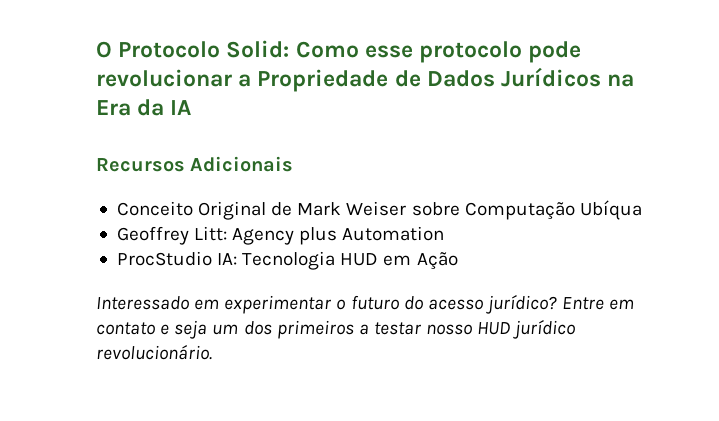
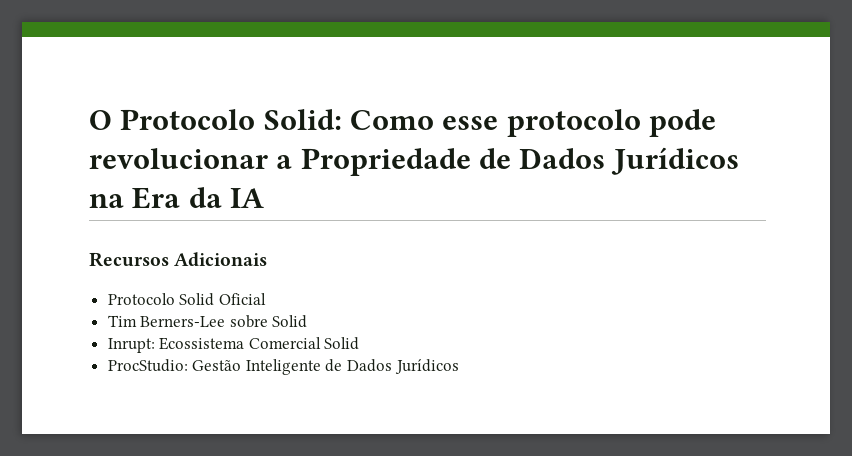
- Conceito Original de Mark Weiser sobre Computação Ubíqua
- Geoffrey Litt: Agency plus Automation
- ProcStudio IA: Tecnologia HUD em Ação
- Interessado em experimentar o futuro do acesso jurídico? Entre em contato e seja um dos primeiros a testar nosso HUD jurídico revolucionário.
+ Protocolo Solid Oficial
+ Tim Berners-Lee sobre Solid
+ Inrupt: Ecossistema Comercial Solid
+ ProcStudio: Gestão Inteligente de Dados Jurídicos

